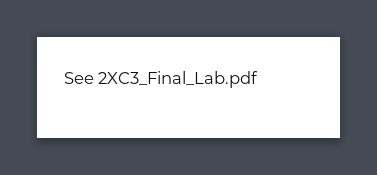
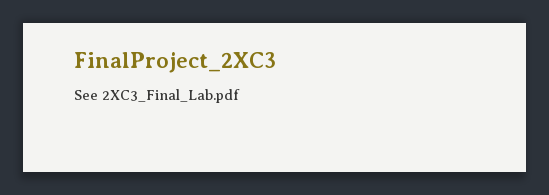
+ FinalProject_2XC3

